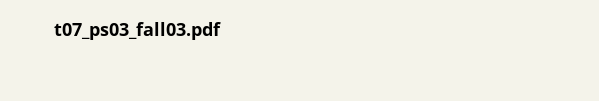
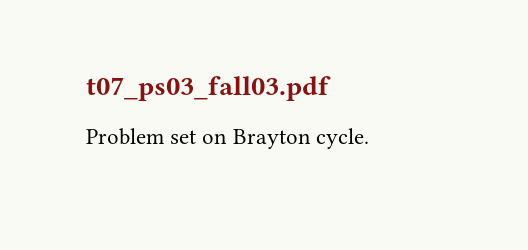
+ Problem set on Brayton cycle.

